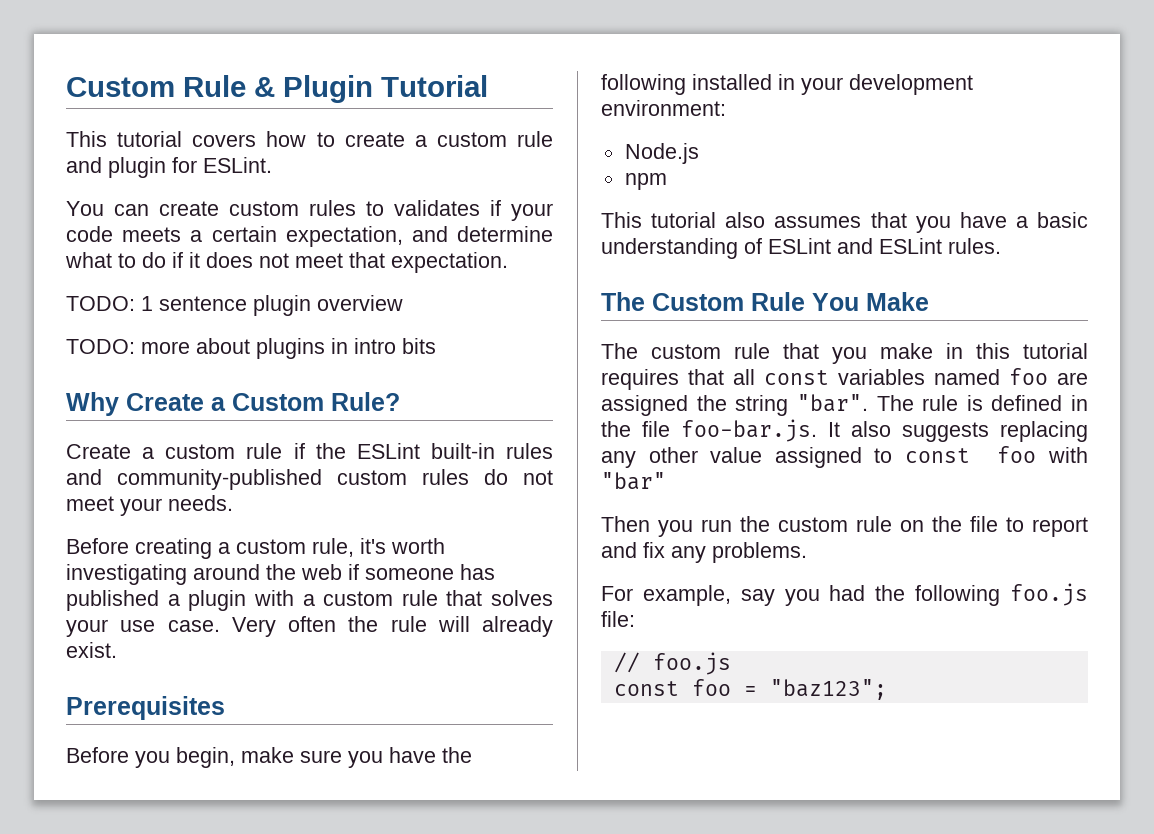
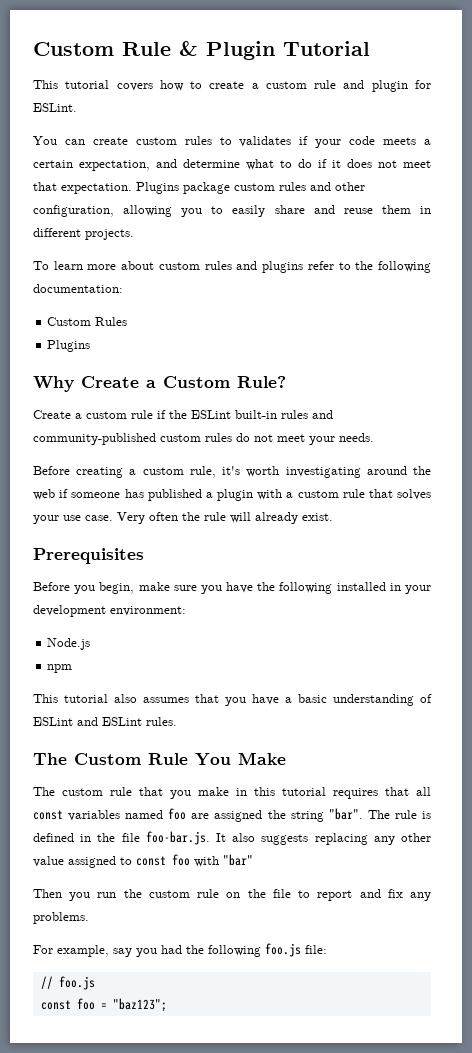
- You can create custom rules to validates if your code meets a certain expectation, and determine what to do if it does not meet that expectation.
- TODO: 1 sentence plugin overview
- TODO: more about plugins in intro bits
+ You can create custom rules to validates if your code meets a certain expectation, and determine what to do if it does not meet that expectation. Plugins package custom rules and other configuration, allowing you to easily share and reuse them in different projects.
+ To learn more about custom rules and plugins refer to the following documentation:
+ Custom Rules
+ Plugins

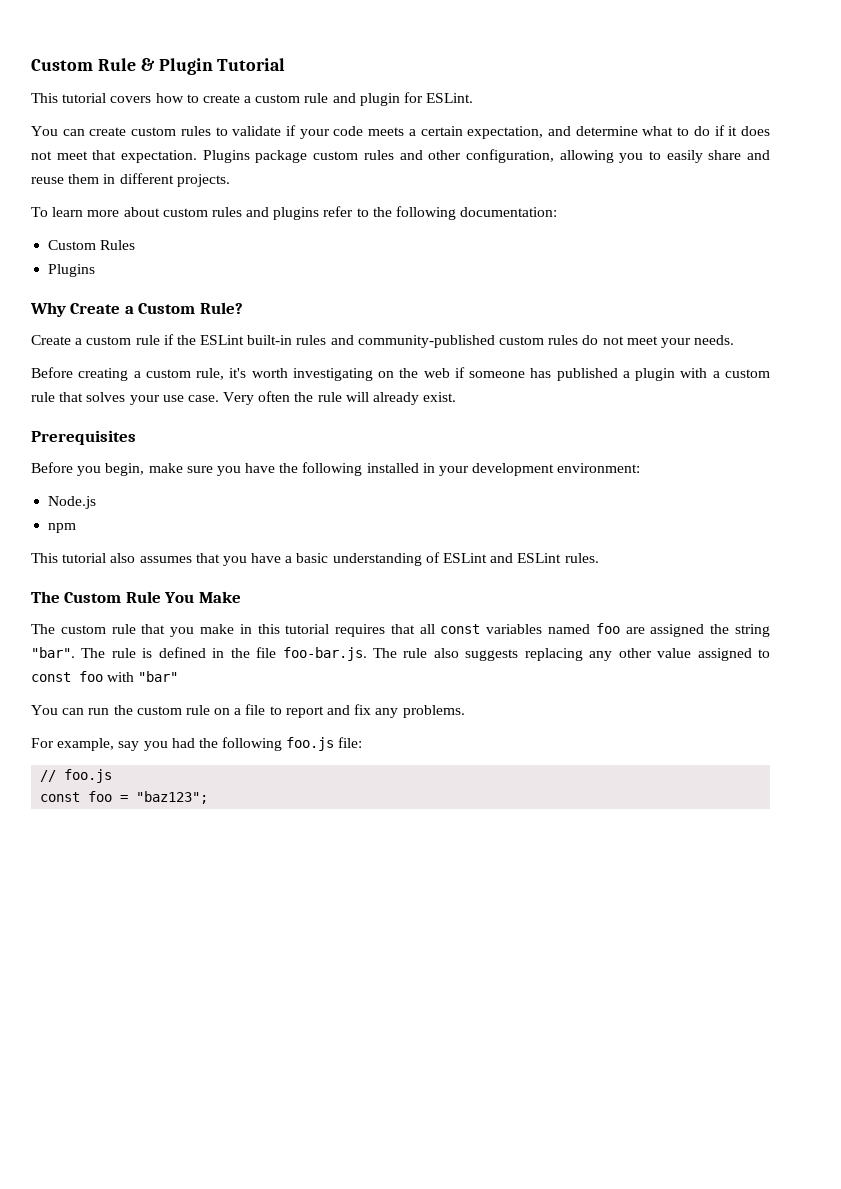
- You can create custom rules to validates if your code meets a certain expectation, and determine what to do if it does not meet that expectation.
+ You can create custom rules to validate if your code meets a certain expectation, and determine what to do if it does not meet that expectation.
- Before creating a custom rule, it's worth investigating around the web if someone has published a plugin with a custom rule that solves your use case.
+ Before creating a custom rule, it's worth investigating on the web if someone has published a plugin with a custom rule that solves your use case.
- The rule is defined in the file foo-bar.js. It also suggests replacing any other value assigned to const foo with "bar"
+ The rule is defined in the file foo-bar.js. The rule also suggests replacing any other value assigned to const foo with "bar"
- Then you run the custom rule on the file to report and fix any problems.
+ You can run the custom rule on a file to report and fix any problems.

